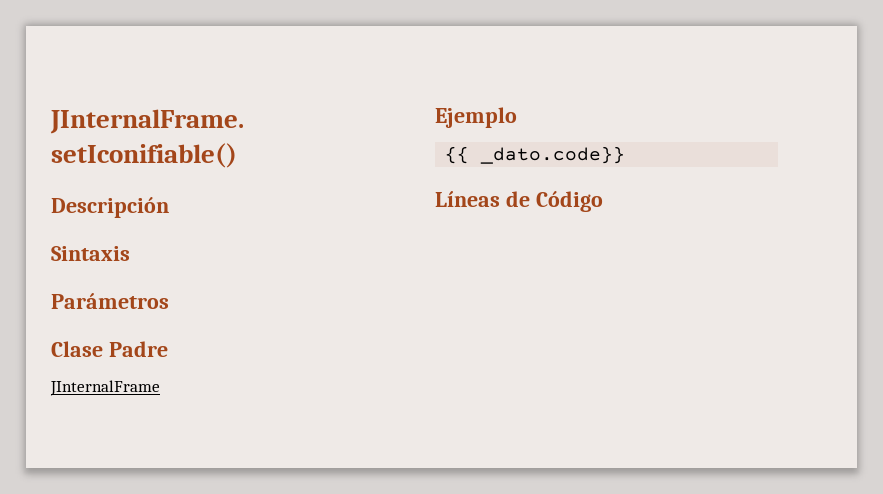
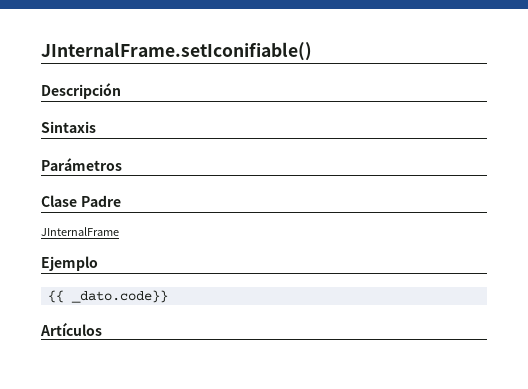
- Líneas de Código
+ Artículos

